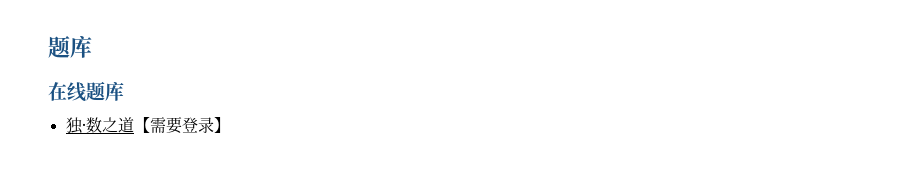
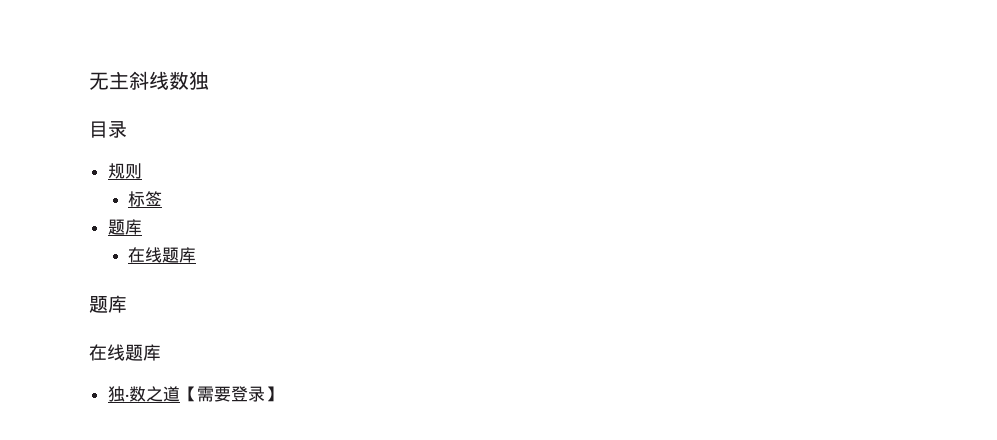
+ 无主斜线数独
+ 目录
+ 规则
+ 标签
+ 题库
+ 在线题库

